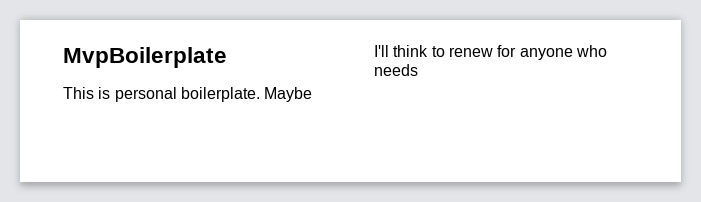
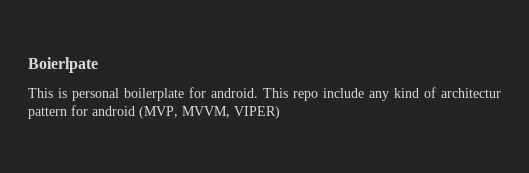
- MvpBoilerplate
+ Boierlpate
- This is personal boilerplate. Maybe I'll think to renew for anyone who needs
+ This is personal boilerplate for android. This repo include any kind of architectur pattern for android (MVP, MVVM, VIPER)

